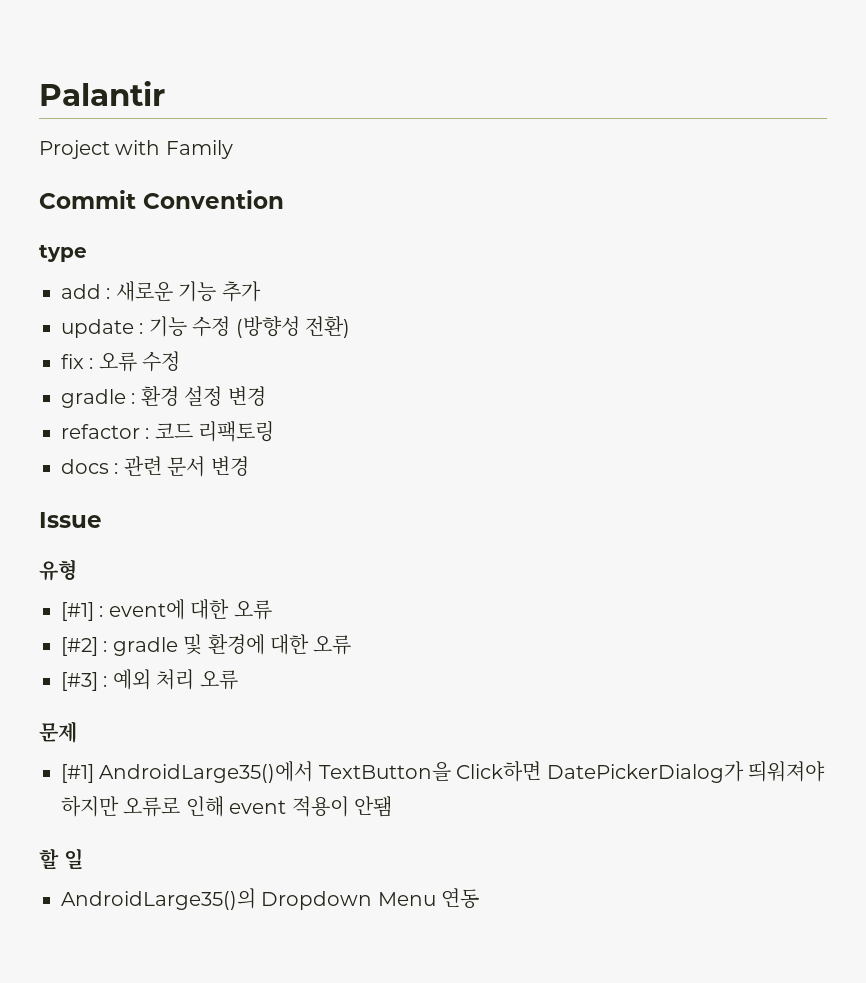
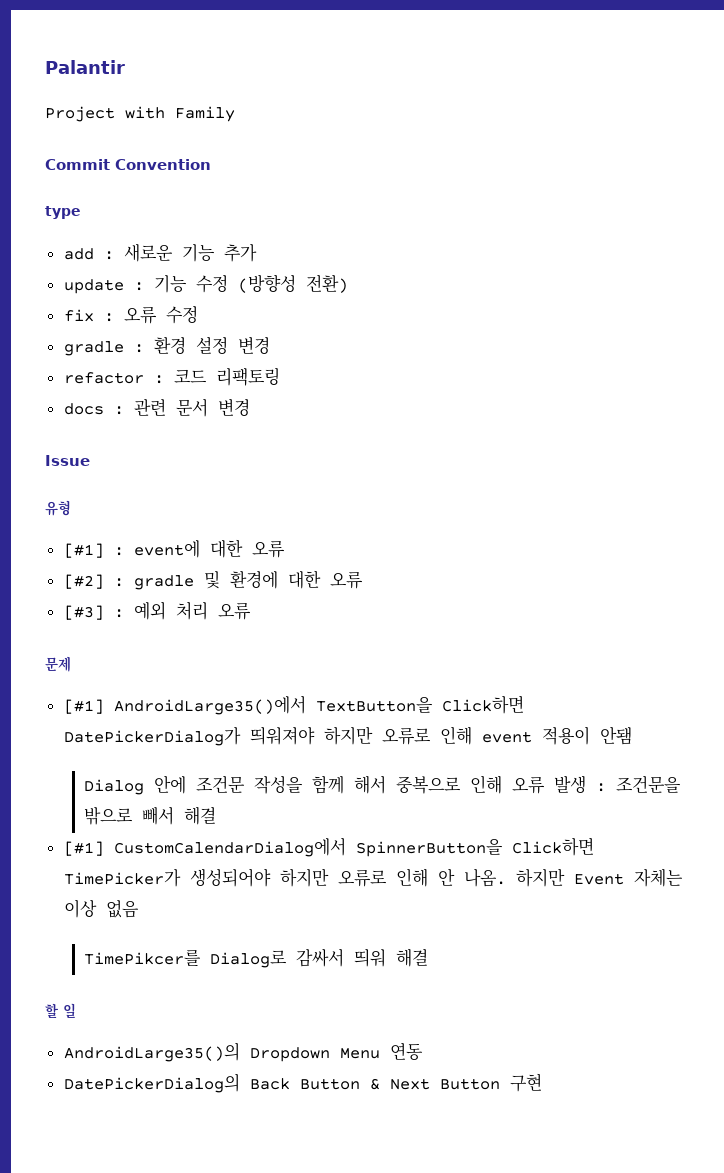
+ Dialog 안에 조건문 작성을 함께 해서 중복으로 인해 오류 발생 : 조건문을 밖으로 빼서 해결
+ [#1] CustomCalendarDialog에서 SpinnerButton을 Click하면 TimePicker가 생성되어야 하지만 오류로 인해 안 나옴. 하지만 Event 자체는 이상 없음
+ TimePikcer를 Dialog로 감싸서 띄워 해결
+ DatePickerDialog의 Back Button & Next Button 구현

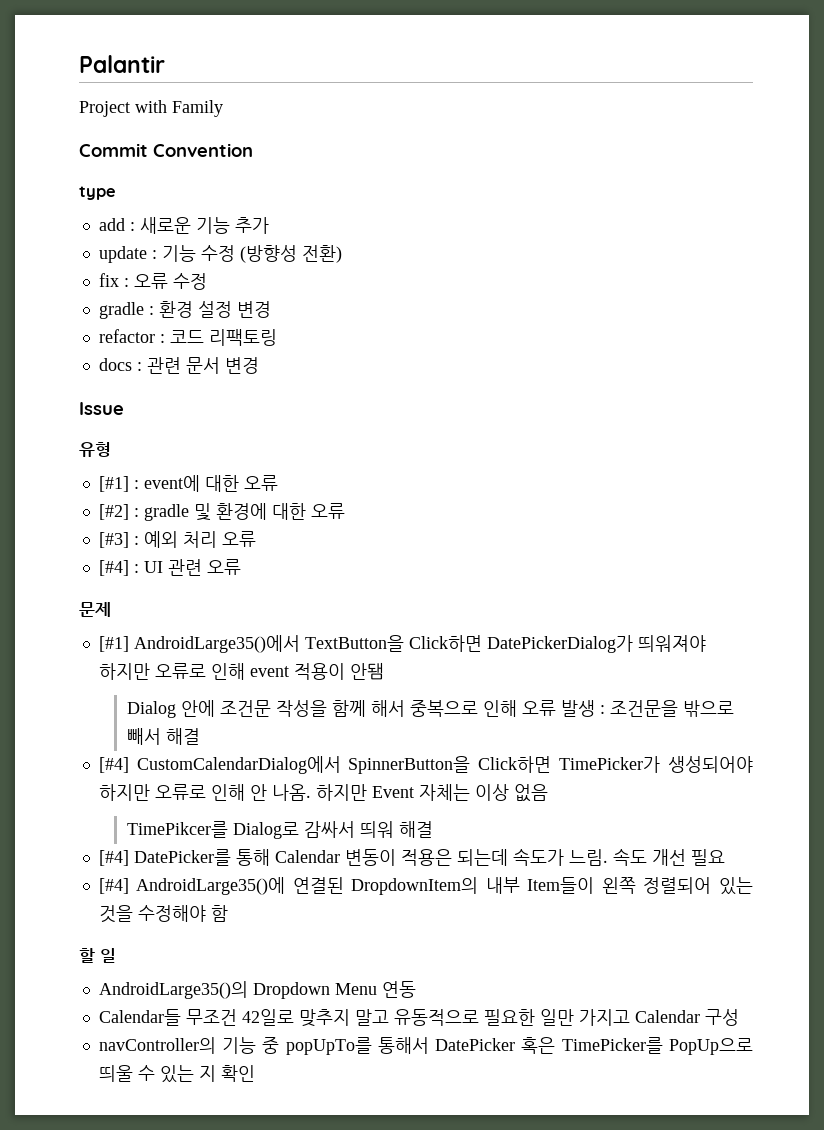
+ [#4] : UI 관련 오류
- [#1] CustomCalendarDialog에서 SpinnerButton을 Click하면 TimePicker가 생성되어야 하지만 오류로 인해 안 나옴.
+ [#4] CustomCalendarDialog에서 SpinnerButton을 Click하면 TimePicker가 생성되어야 하지만 오류로 인해 안 나옴.
+ [#4] DatePicker를 통해 Calendar 변동이 적용은 되는데 속도가 느림. 속도 개선 필요
+ [#4] AndroidLarge35()에 연결된 DropdownItem의 내부 Item들이 왼쪽 정렬되어 있는 것을 수정해야 함
- DatePickerDialog의 Back Button & Next Button 구현
+ Calendar들 무조건 42일로 맞추지 말고 유동적으로 필요한 일만 가지고 Calendar 구성
+ navController의 기능 중 popUpTo를 통해서 DatePicker 혹은 TimePicker를 PopUp으로 띄울 수 있는 지 확인

